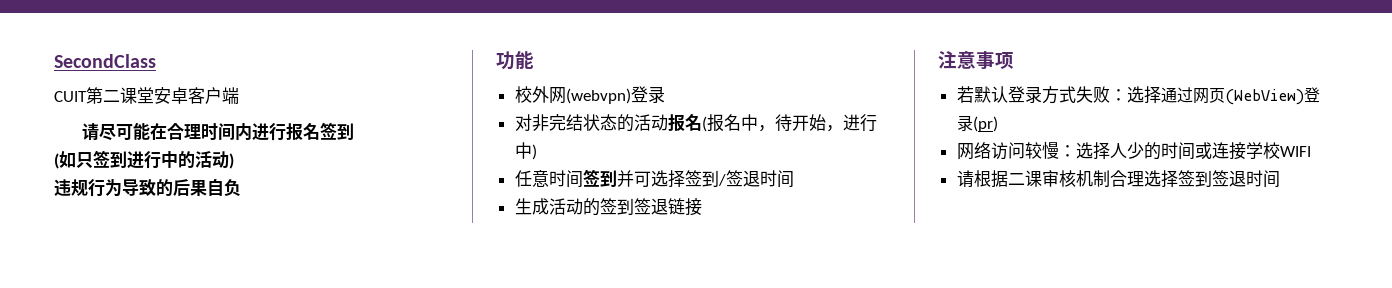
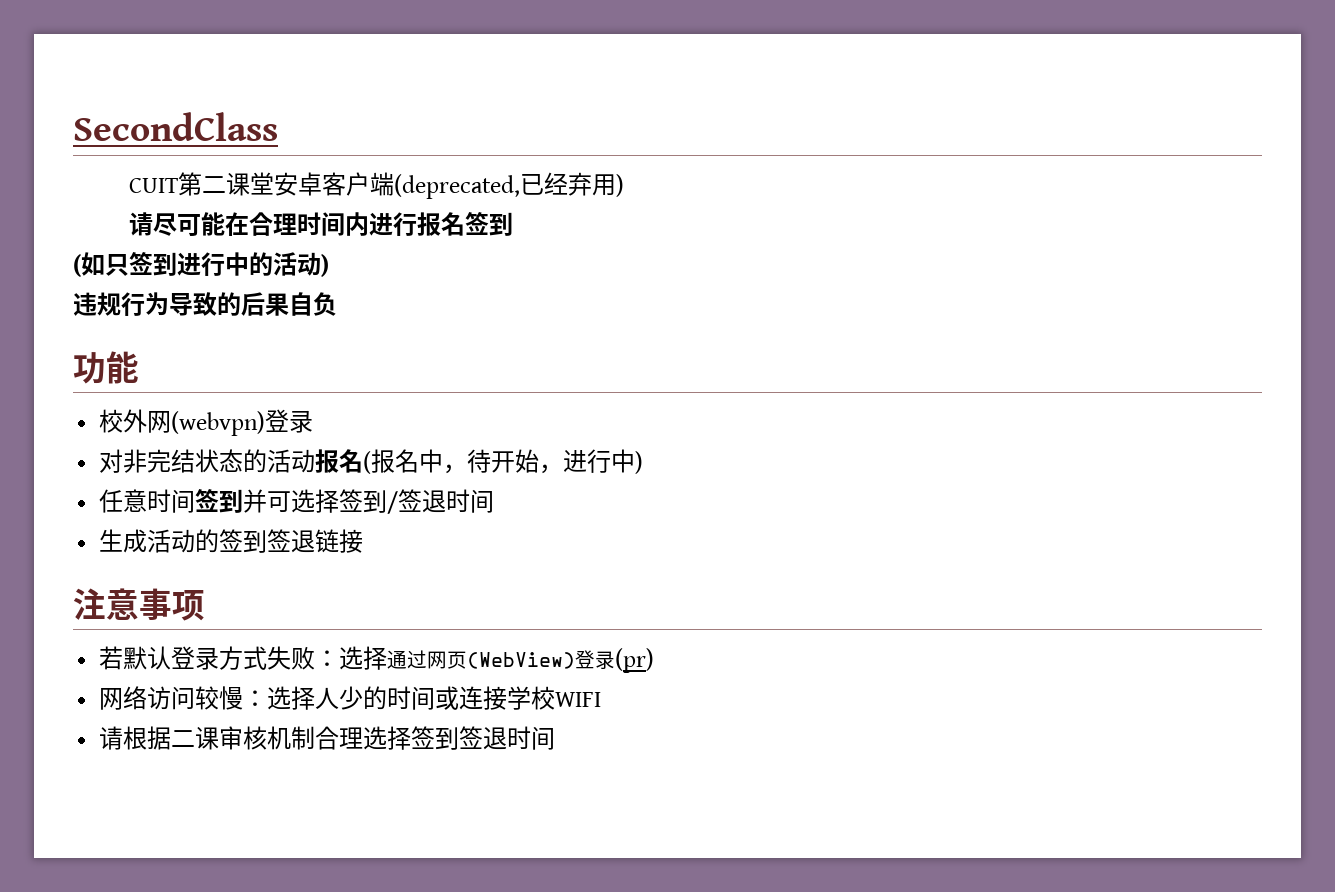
- CUIT第二课堂安卓客户端
+ CUIT第二课堂安卓客户端(deprecated,已经弃用)

